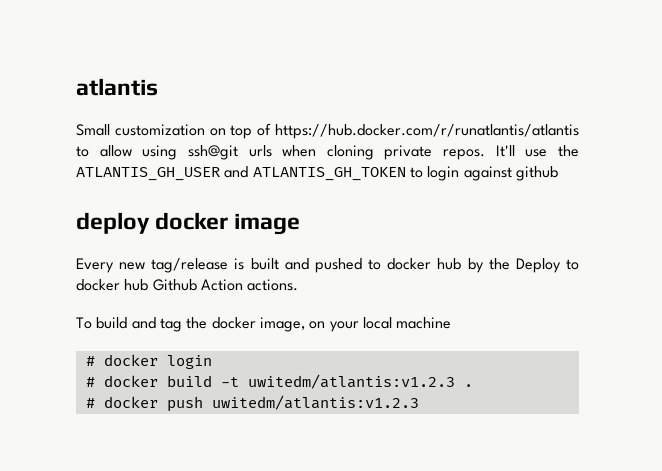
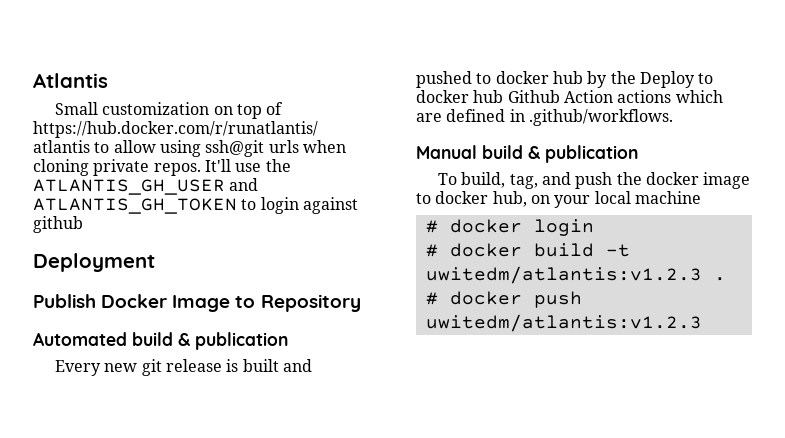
- atlantis
+ Atlantis
- deploy docker image
+ Deployment
+ Publish Docker Image to Repository
+ Automated build & publication
- Every new tag/release is built and pushed to docker hub by the Deploy to docker hub Github Action actions.
- To build and tag the docker image, on your local machine
+ Every new git release is built and pushed to docker hub by the Deploy to docker hub Github Action actions which are defined in .github/workflows.
+ Manual build & publication
+ To build, tag, and push the docker image to docker hub, on your local machine

